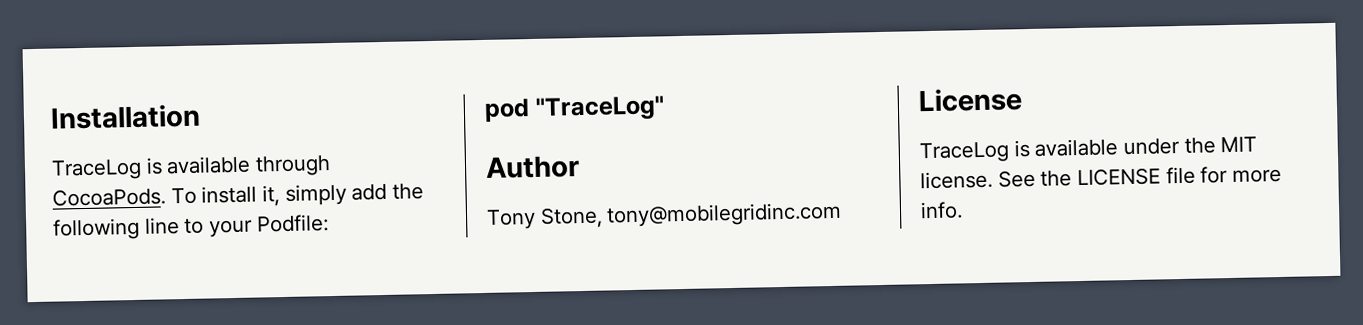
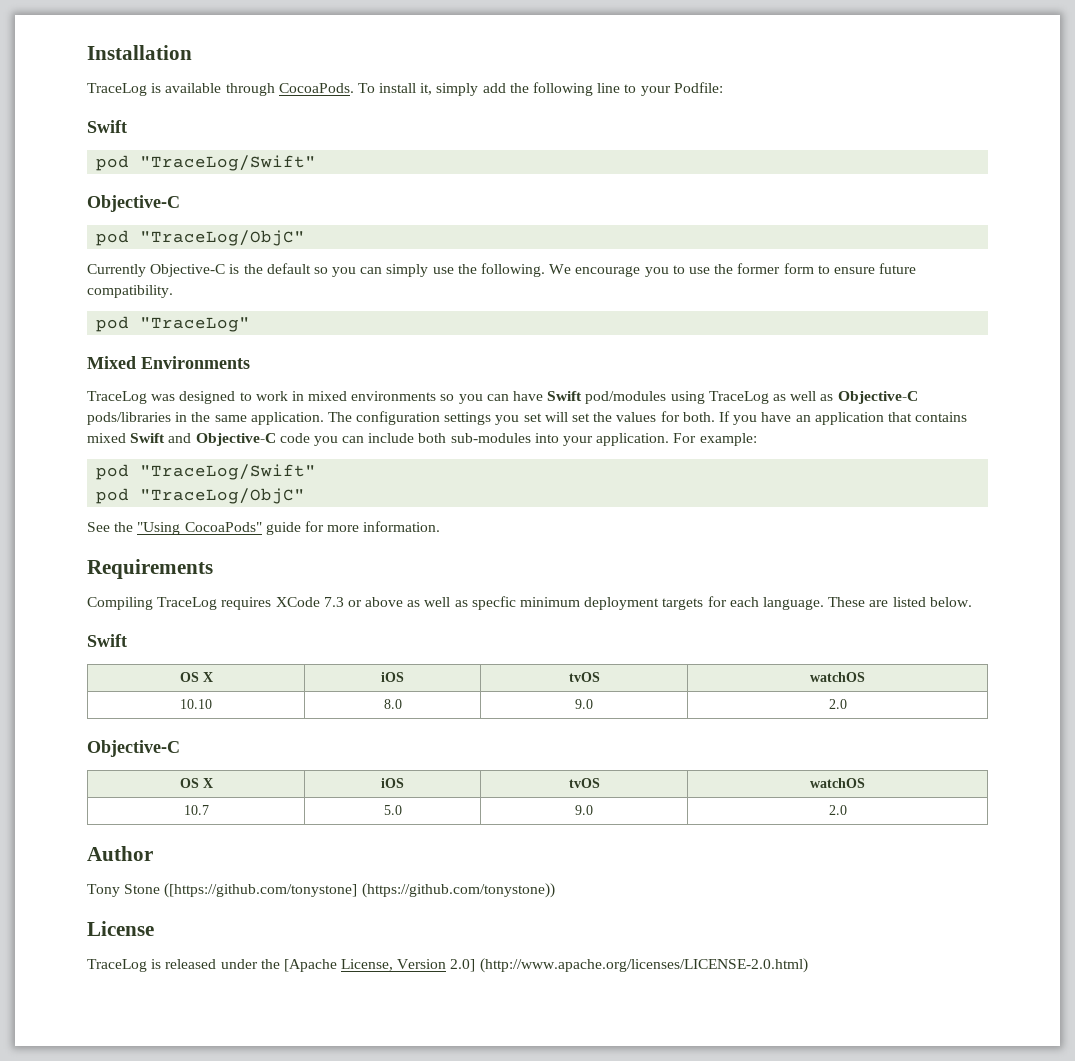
  To install it, simply add the following line to your Podfile:
+ Swift
+ pod "TraceLog/Swift"
+ Objective-C
+ pod "TraceLog/ObjC"
+ Currently Objective-C is the default so you can simply use the following. We encourage you to use the former form to ensure future compatibility.
  pod "TraceLog"
+ Mixed Environments
+ TraceLog was designed to work in mixed environments so you can have Swift pod/modules using TraceLog as well as Objective-C pods/libraries in the same application. The configuration settings you set will set the values for both. If you have an application that contains mixed Swift and Objective-C code you can include both sub-modules into your application. For example:
+ pod "TraceLog/Swift"
+ pod "TraceLog/ObjC"
+ See the "Using CocoaPods" guide for more information.
+ Requirements
+ Compiling TraceLog requires XCode 7.3 or above as well as specfic minimum deployment targets for each language. These are listed below.
+ Swift
+ OS X | iOS | tvOS | watchOS
+ 10.10 | 8.0 | 9.0 | 2.0
+ Objective-C
+ OS X | iOS | tvOS | watchOS
+ 10.7 | 5.0 | 9.0 | 2.0
- Tony Stone, tony@mobilegridinc.com
+ Tony Stone ([https://github.com/tonystone] (https://github.com/tonystone))
- TraceLog is available under the MIT license. See the LICENSE file for more info.
+ TraceLog is released under the [Apache License, Version 2.0] (http://www.apache.org/licenses/LICENSE-2.0.html)

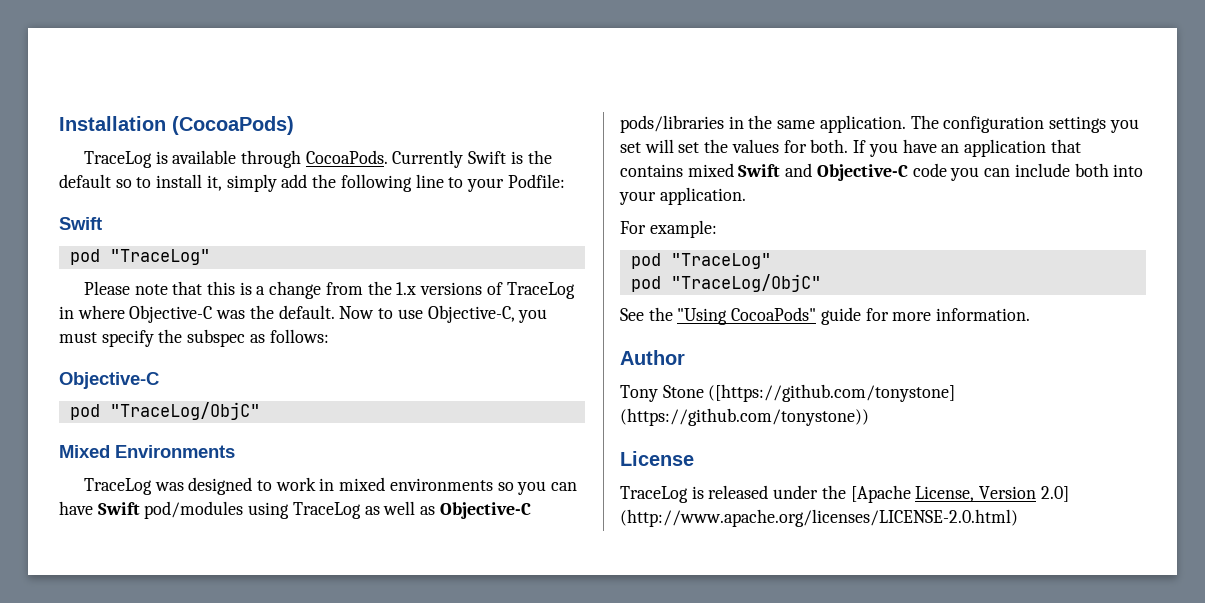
- Installation
+ Installation (CocoaPods)
- To install it, simply add the following line to your Podfile:
+ Currently Swift is the default so to install it, simply add the following line to your Podfile:
  Swift
- pod "TraceLog/Swift"
+ pod "TraceLog"
+ Please note that this is a change from the 1.x versions of TraceLog in where Objective-C was the default. Now to use Objective-C, you must specify the subspec as follows:
  Objective-C
  pod "TraceLog/ObjC"
- Currently Objective-C is the default so you can simply use the following. We encourage you to use the former form to ensure future compatibility.
- pod "TraceLog"
- If you have an application that contains mixed Swift and Objective-C code you can include both sub-modules into your application. For example:
- pod "TraceLog/Swift"
+ If you have an application that contains mixed Swift and Objective-C code you can include both into your application.
+ For example:
+ pod "TraceLog"
- Requirements
- Compiling TraceLog requires XCode 7.3 or above as well as specfic minimum deployment targets for each language. These are listed below.
- Swift
- OS X | iOS | tvOS | watchOS
- 10.10 | 8.0 | 9.0 | 2.0
- Objective-C
- OS X | iOS | tvOS | watchOS
- 10.7 | 5.0 | 9.0 | 2.0

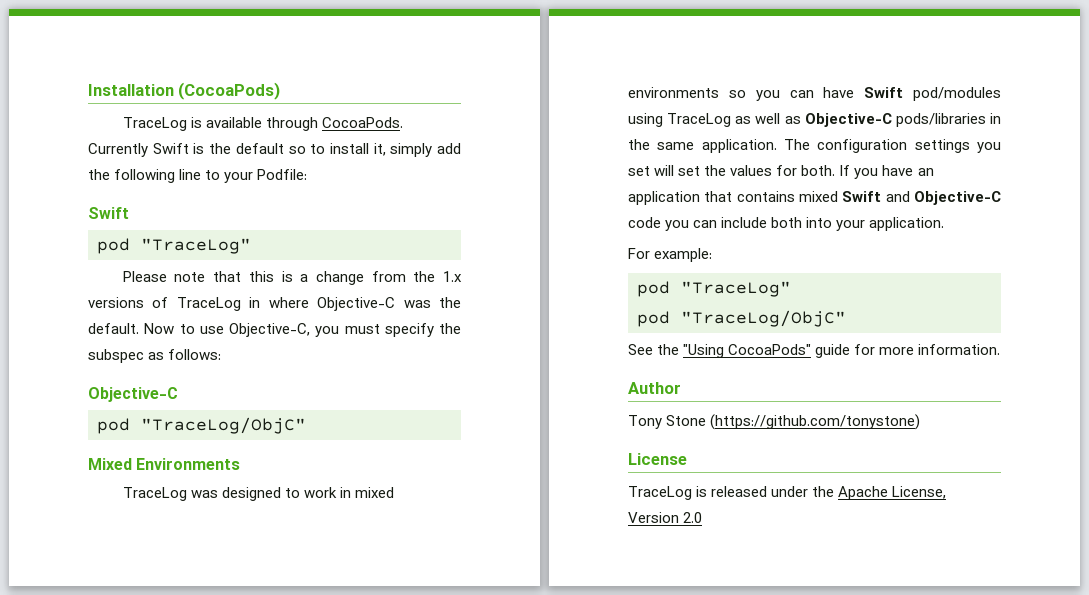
- Tony Stone ([https://github.com/tonystone] (https://github.com/tonystone))
+ Tony Stone (https://github.com/tonystone)
- TraceLog is released under the [Apache License, Version 2.0] (http://www.apache.org/licenses/LICENSE-2.0.html)
+ TraceLog is released under the Apache License, Version 2.0

